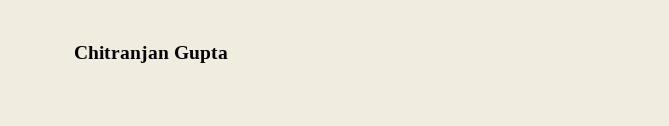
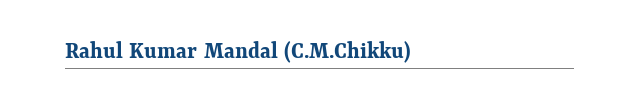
- Chitranjan Gupta
+ Rahul Kumar Mandal (C.M.Chikku)

